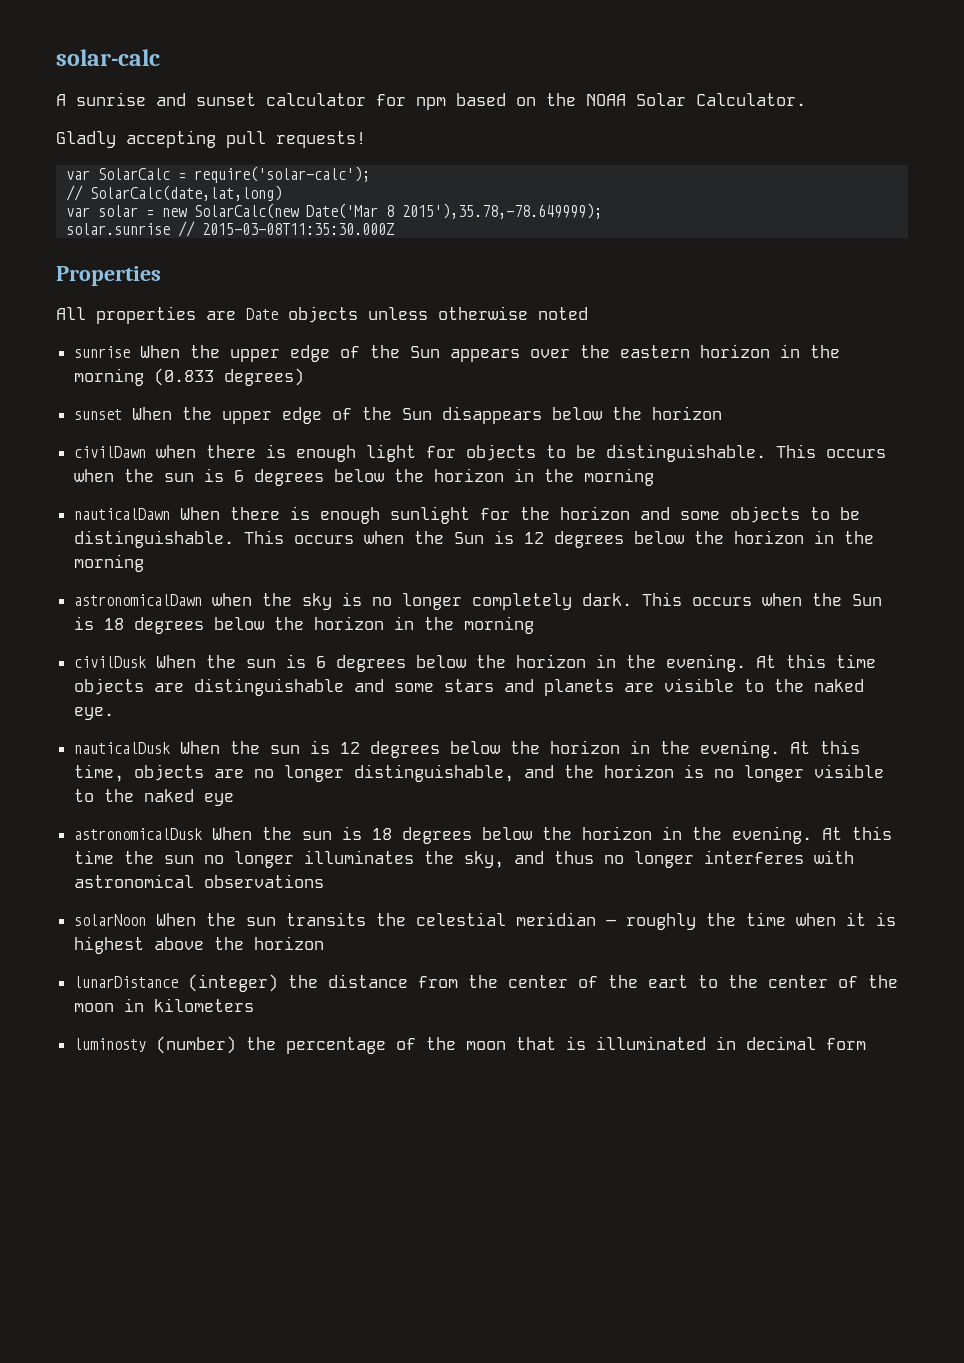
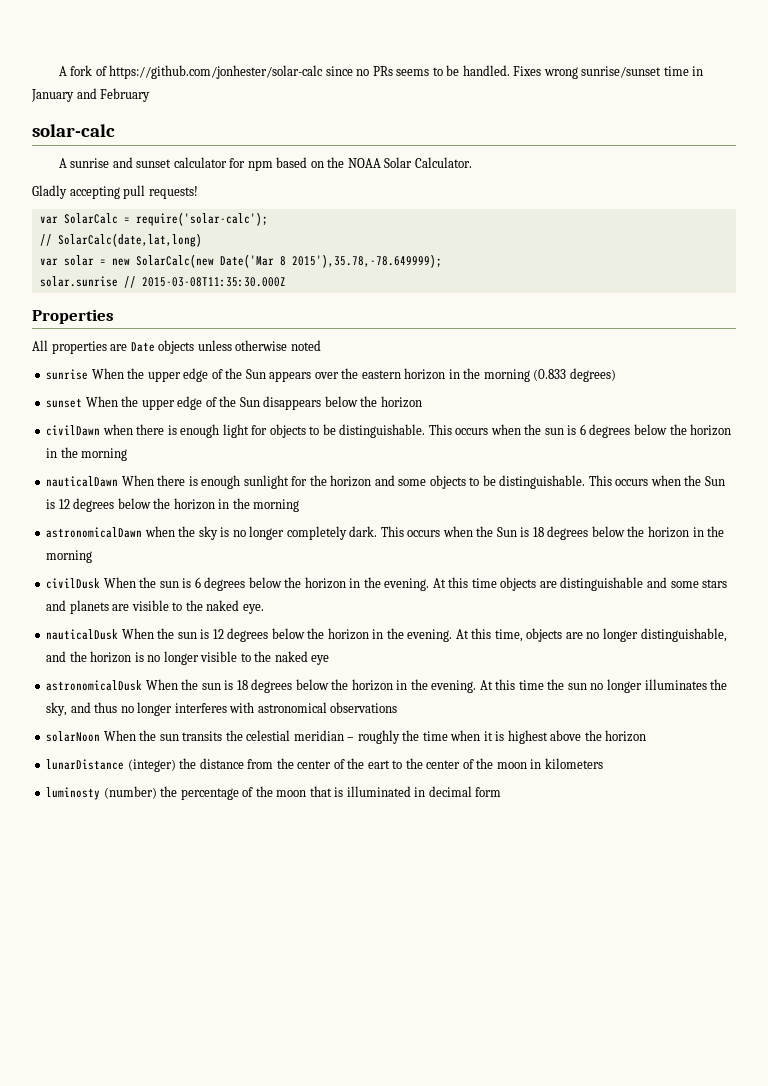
+ A fork of https://github.com/jonhester/solar-calc since no PRs seems to be handled. Fixes wrong sunrise/sunset time in January and February

